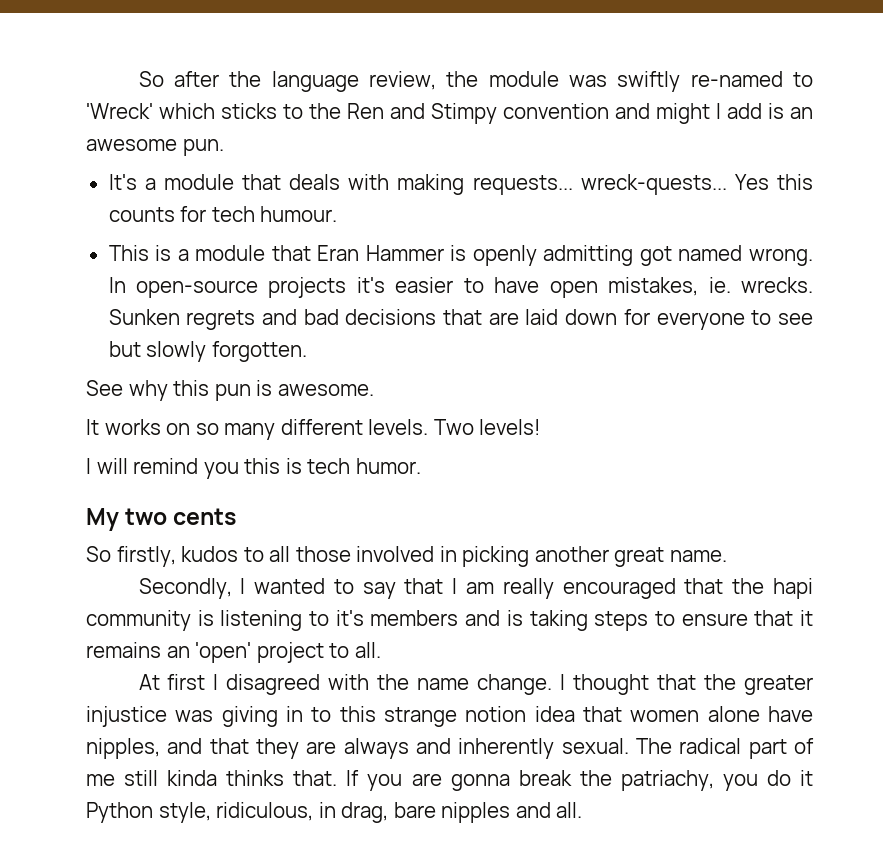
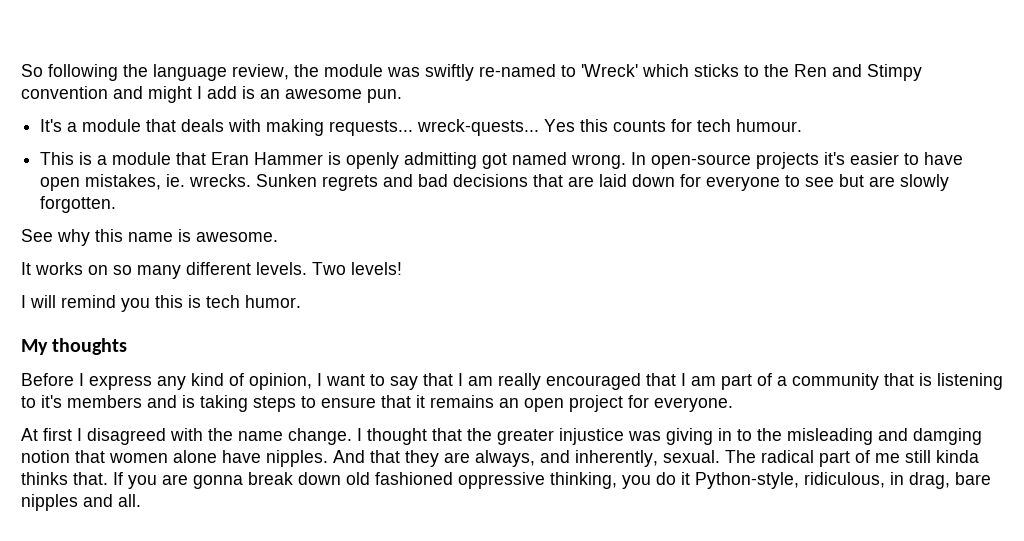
- So after the language review, the module was swiftly re-named to 'Wreck' which sticks to the Ren and Stimpy convention and might I add is an awesome pun.
+ So following the language review, the module was swiftly re-named to 'Wreck' which sticks to the Ren and Stimpy convention and might I add is an awesome pun.
- Sunken regrets and bad decisions that are laid down for everyone to see but slowly forgotten.
+ Sunken regrets and bad decisions that are laid down for everyone to see but are slowly forgotten.
- See why this pun is awesome.
+ See why this name is awesome.
- My two cents
- So firstly, kudos to all those involved in picking another great name.
- Secondly, I wanted to say that I am really encouraged that the hapi community is listening to it's members and is taking steps to ensure that it remains an 'open' project to all.
+ My thoughts
+ Before I express any kind of opinion, I want to say that I am really encouraged that I am part of a community that is listening to it's members and is taking steps to ensure that it remains an open project for everyone.
- I thought that the greater injustice was giving in to this strange notion idea that women alone have nipples, and that they are always and inherently sexual.
+ I thought that the greater injustice was giving in to the misleading and damging notion that women alone have nipples. And that they are always, and inherently, sexual.
- If you are gonna break the patriachy, you do it Python style, ridiculous, in drag, bare nipples and all.
+ If you are gonna break down old fashioned oppressive thinking, you do it Python-style, ridiculous, in drag, bare nipples and all.

